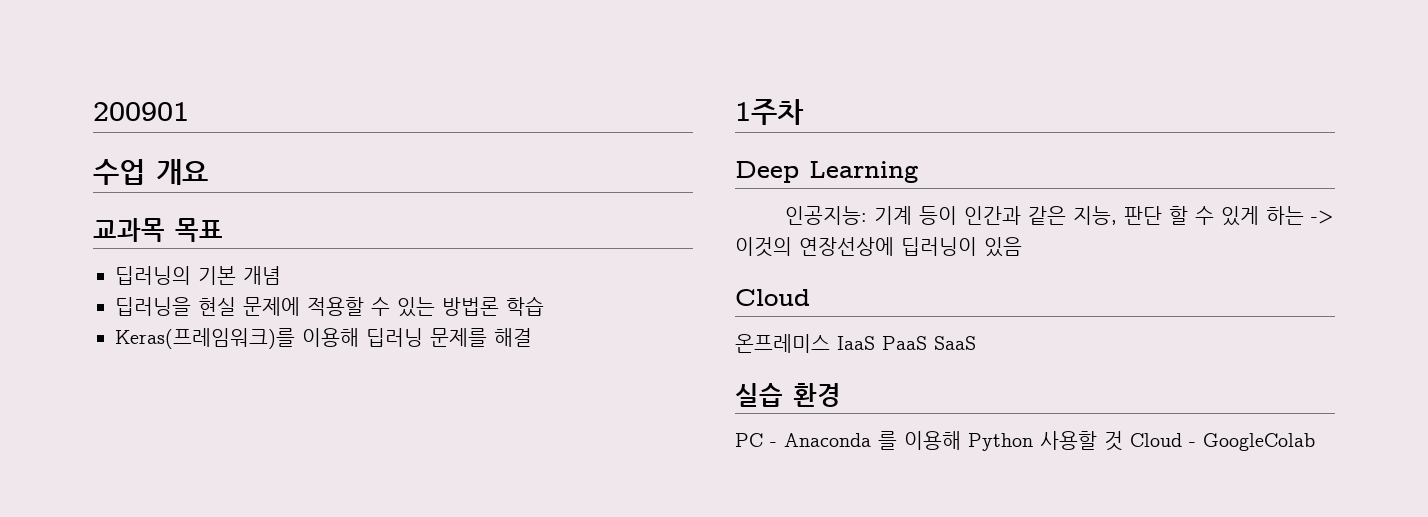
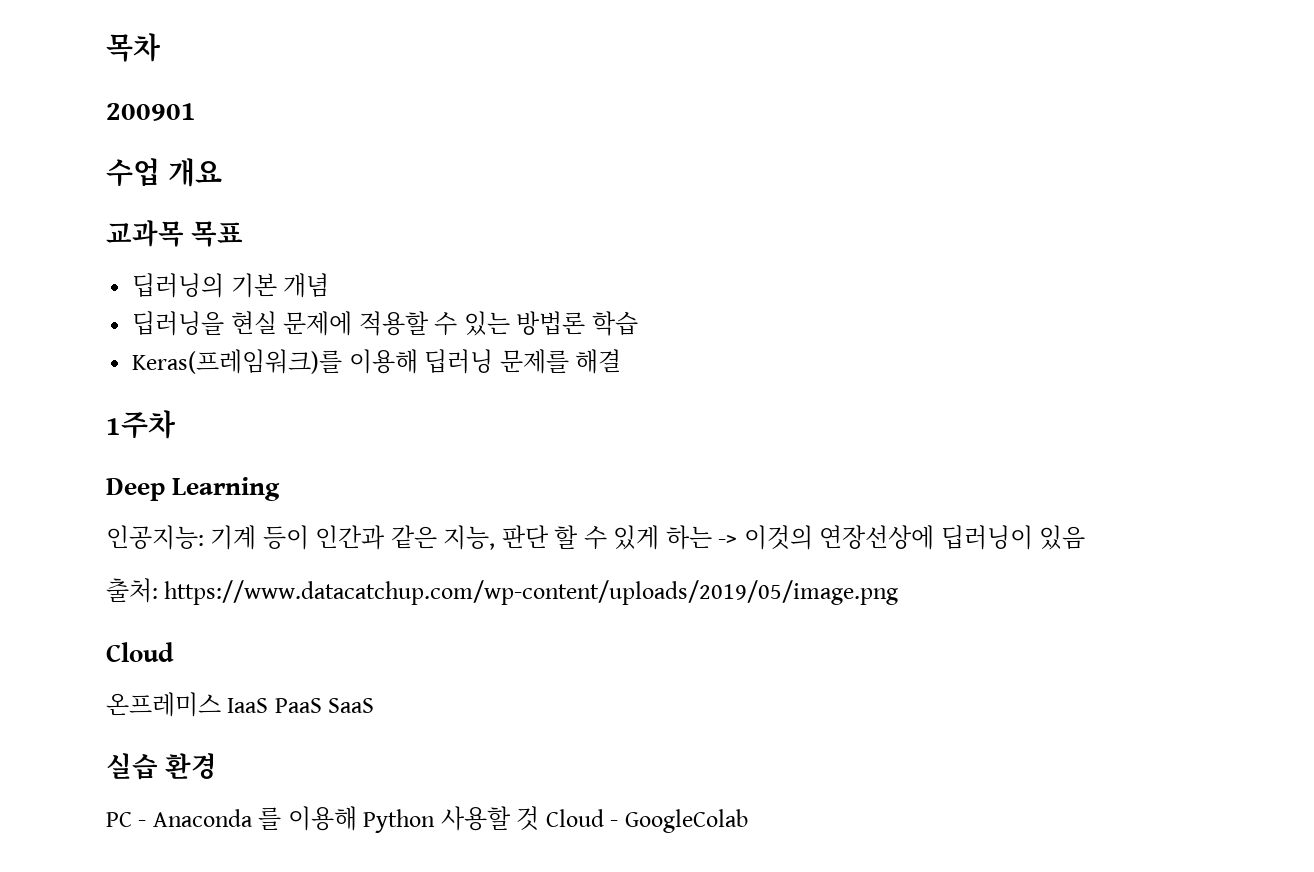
+ 목차
+ 출처: https://www.datacatchup.com/wp-content/uploads/2019/05/image.png

